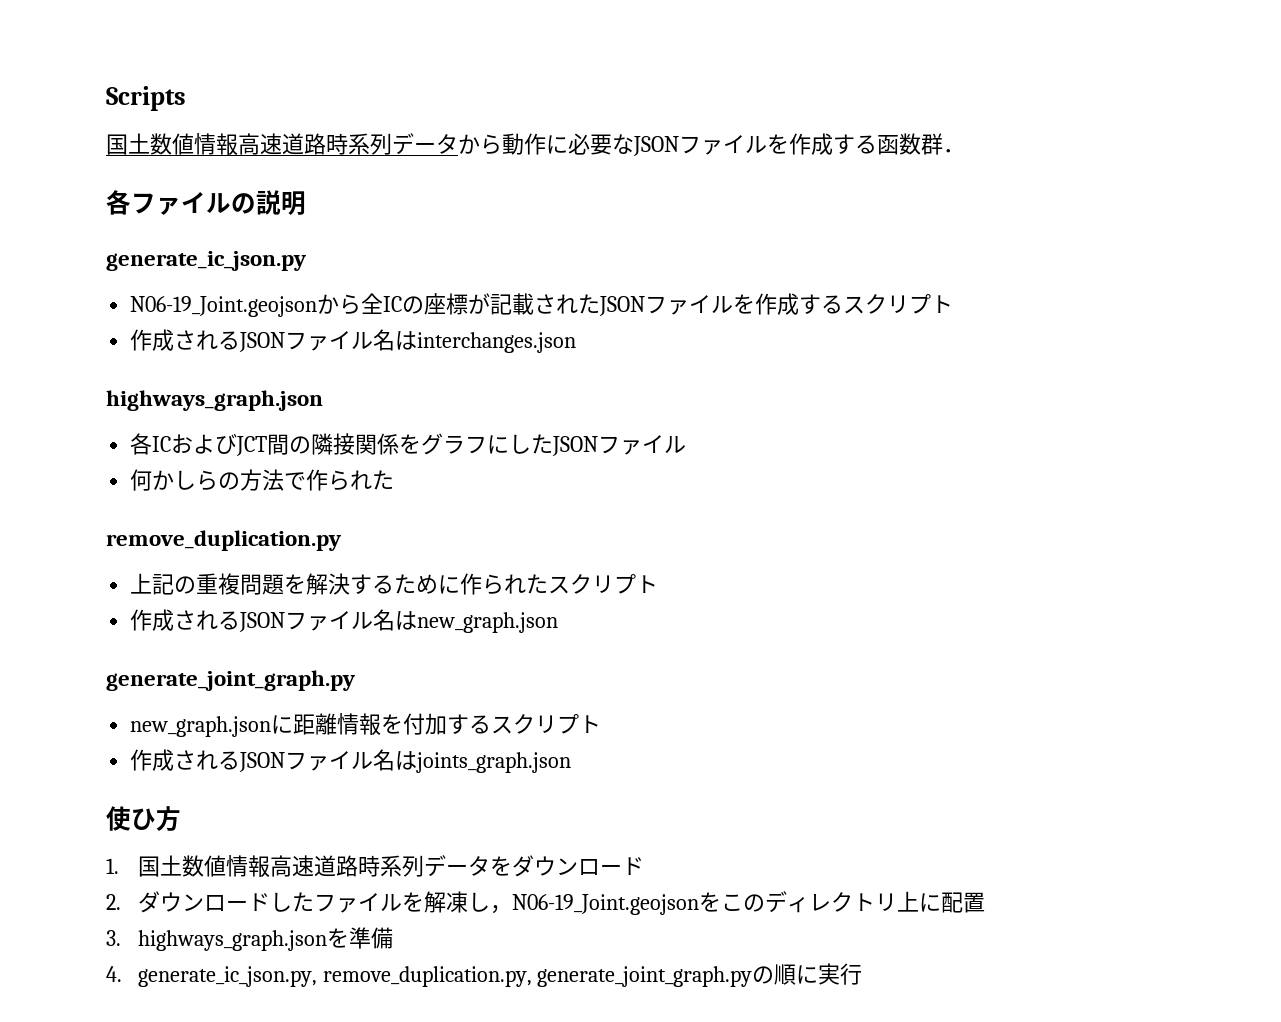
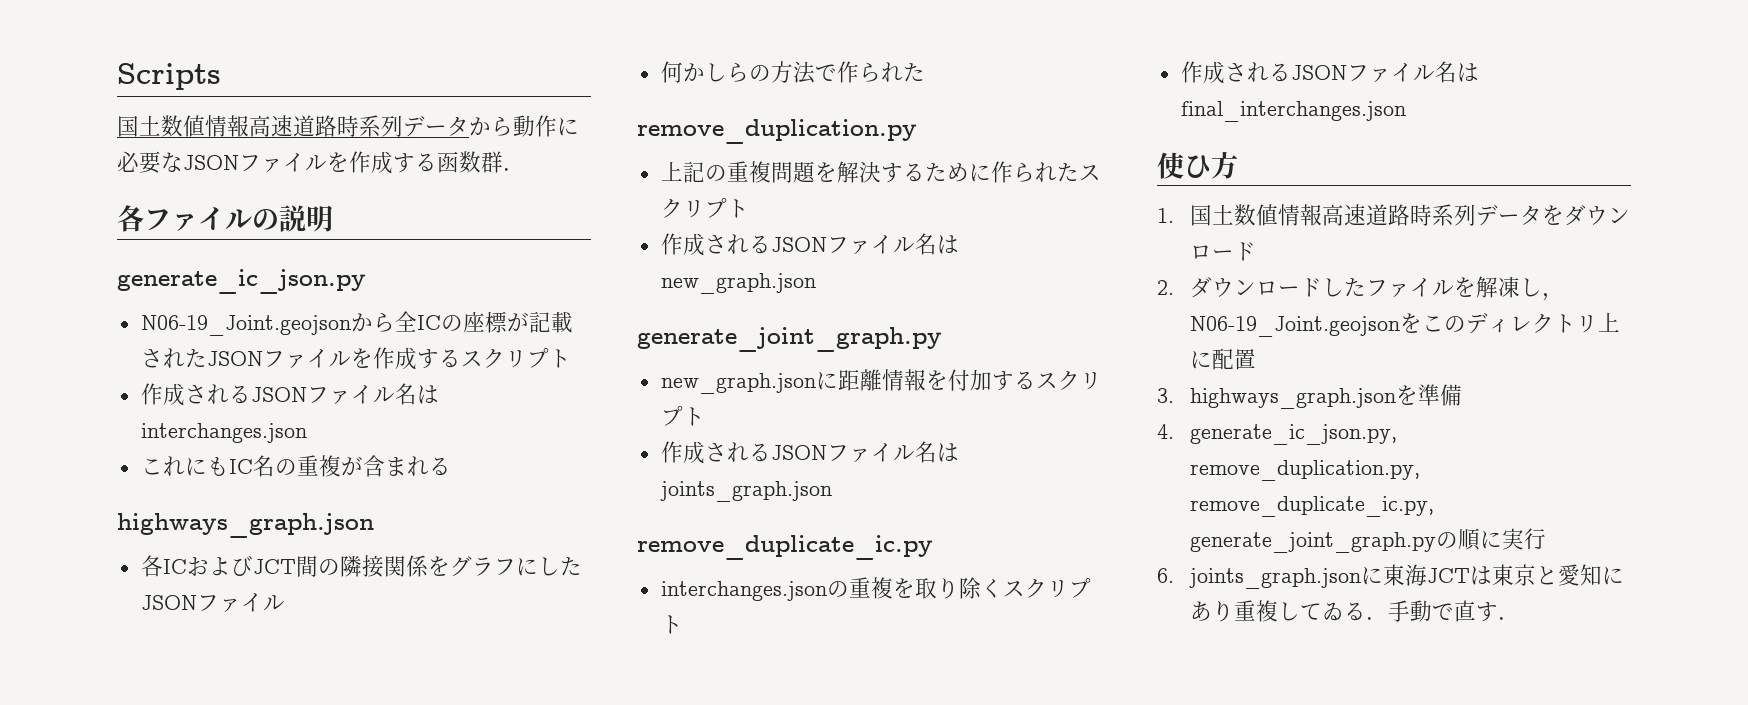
+ これにもIC名の重複が含まれる
+ remove_duplicate_ic.py
+ interchanges.jsonの重複を取り除くスクリプト
+ 作成されるJSONファイル名はfinal_interchanges.json
- 4. generate_ic_json.py, remove_duplication.py, generate_joint_graph.pyの順に実行
+ 4. generate_ic_json.py, remove_duplication.py, remove_duplicate_ic.py, generate_joint_graph.pyの順に実行
+ 6. joints_graph.jsonに東海JCTは東京と愛知にあり重複してゐる．手動で直す．

